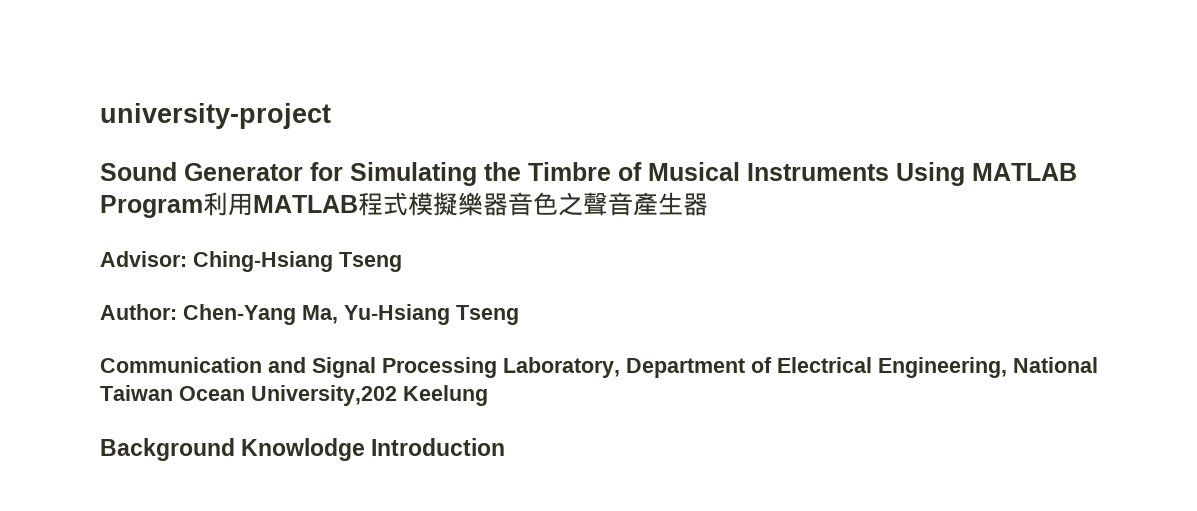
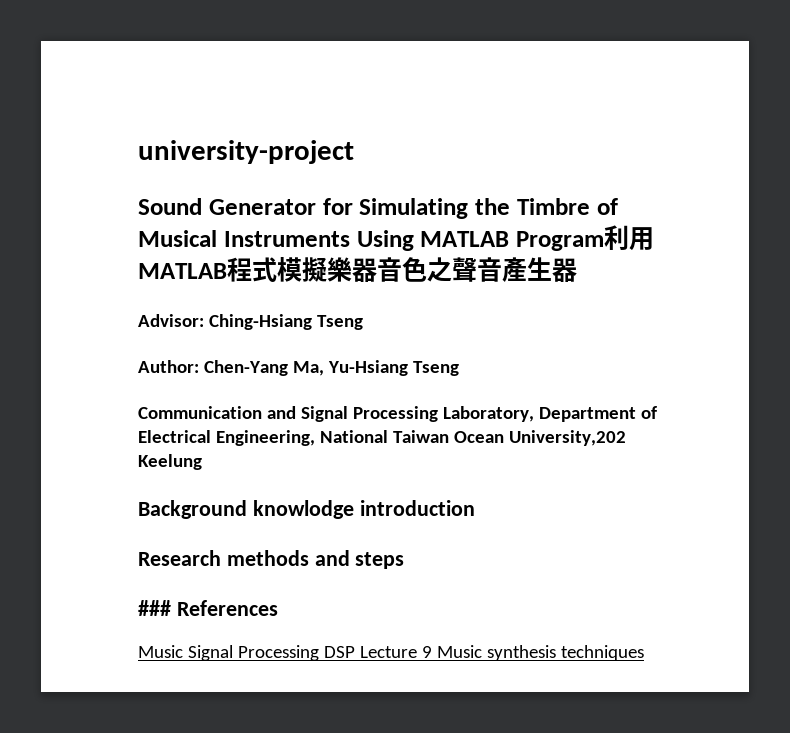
- Background Knowlodge Introduction
+ Background knowlodge introduction
+ Research methods and steps
+ ### References
+ Music Signal Processing DSP Lecture 9 Music synthesis techniques

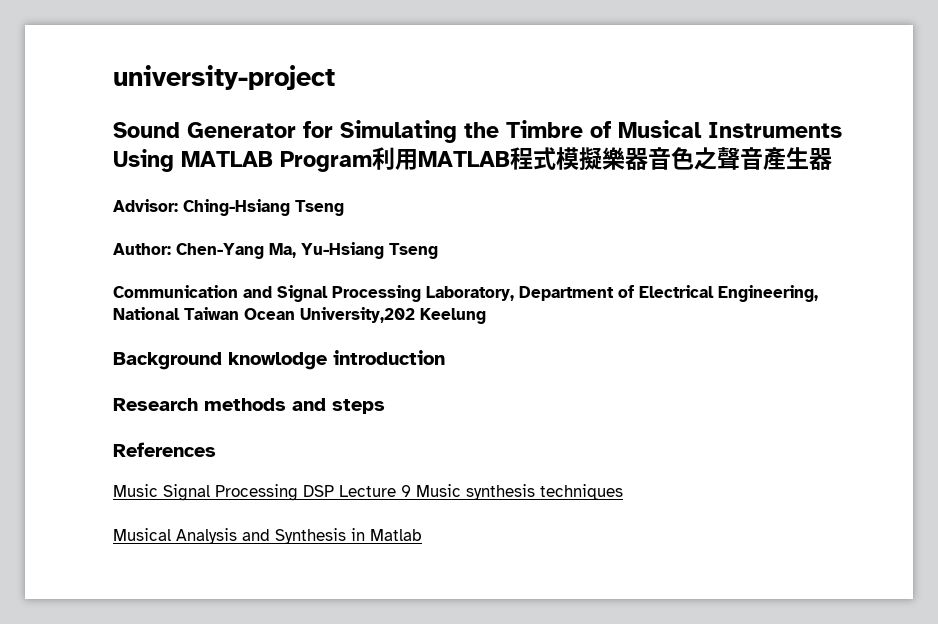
- ### References
+ References
+ Musical Analysis and Synthesis in Matlab

